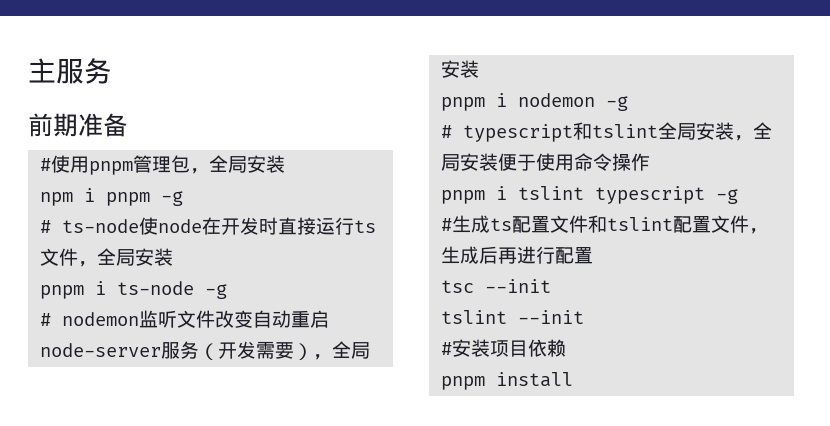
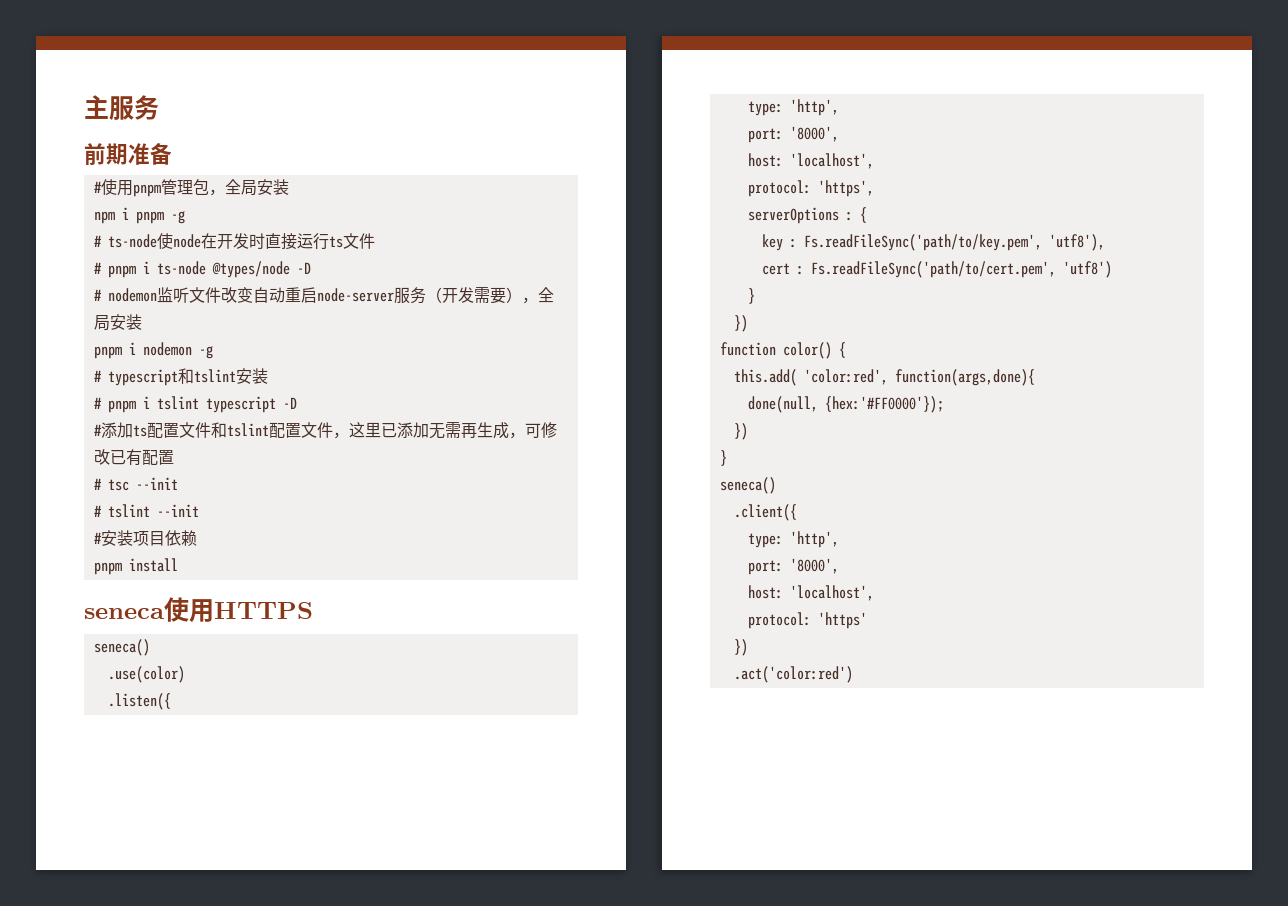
- # ts-node使node在开发时直接运行ts文件，全局安装
- pnpm i ts-node -g
+ # ts-node使node在开发时直接运行ts文件
+ # pnpm i ts-node @types/node -D
- # typescript和tslint全局安装，全局安装便于使用命令操作
- pnpm i tslint typescript -g
- #生成ts配置文件和tslint配置文件，生成后再进行配置
+ # typescript和tslint安装
+ # pnpm i tslint typescript -D
+ #添加ts配置文件和tslint配置文件，这里已添加无需再生成，可修改已有配置
- tsc --init
+ # tsc --init
- tslint --init
+ # tslint --init
+ seneca使用HTTPS
+ seneca()
+ .use(color)
+ .listen({
+ type: 'http',
+ port: '8000',
+ host: 'localhost',
+ protocol: 'https',
+ serverOptions : {
+ key : Fs.readFileSync('path/to/key.pem', 'utf8'),
+ cert : Fs.readFileSync('path/to/cert.pem', 'utf8')
+ }
+ })
+ function color() {
+ this.add( 'color:red', function(args,done){
+ done(null, {hex:'#FF0000'});
+ })
+ }
+ seneca()
+ .client({
+ type: 'http',
+ port: '8000',
+ host: 'localhost',
+ protocol: 'https'
+ })
+ .act('color:red')

